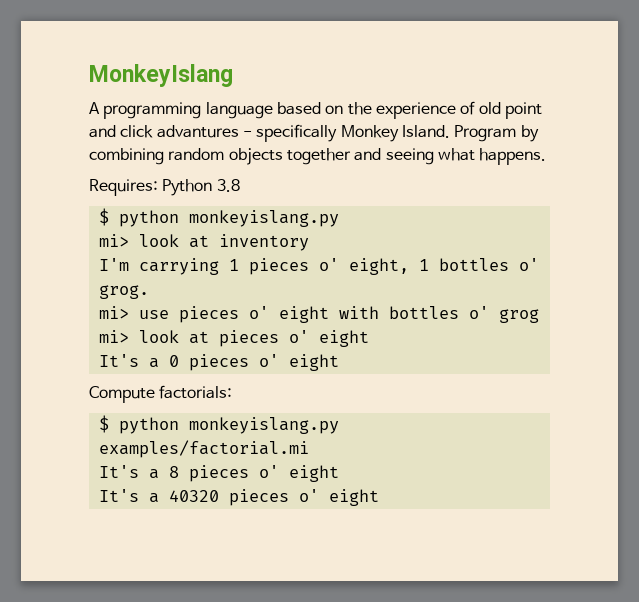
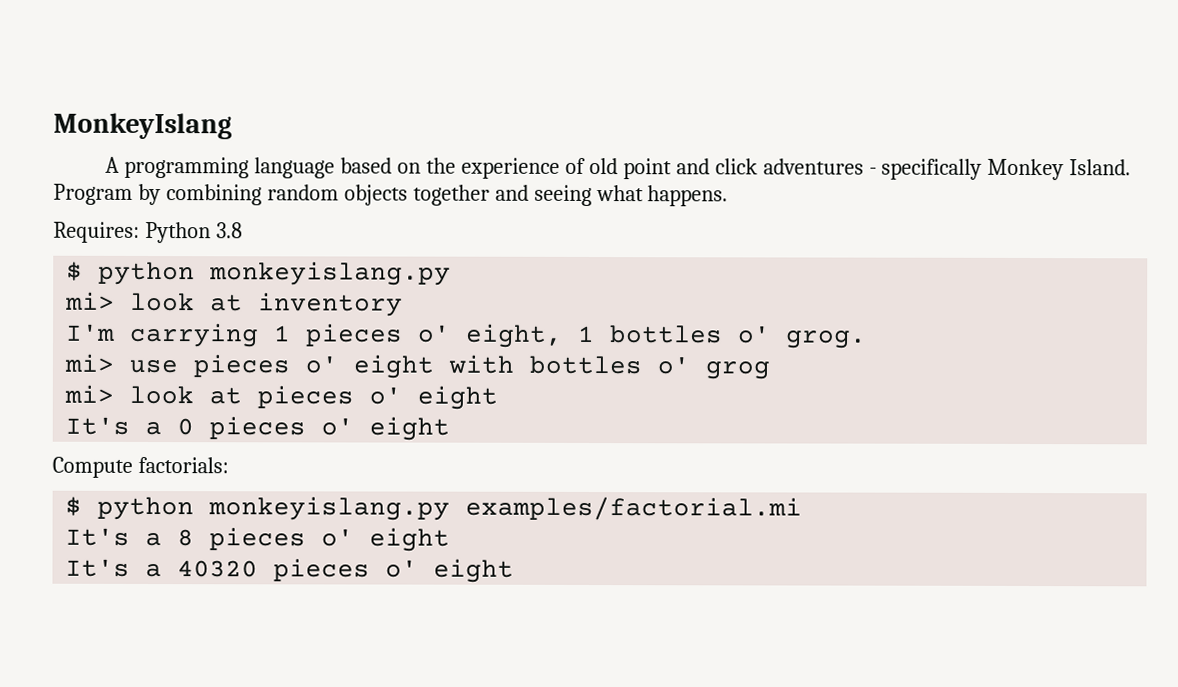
- A programming language based on the experience of old point and click advantures - specifically Monkey Island.
+ A programming language based on the experience of old point and click adventures - specifically Monkey Island.

